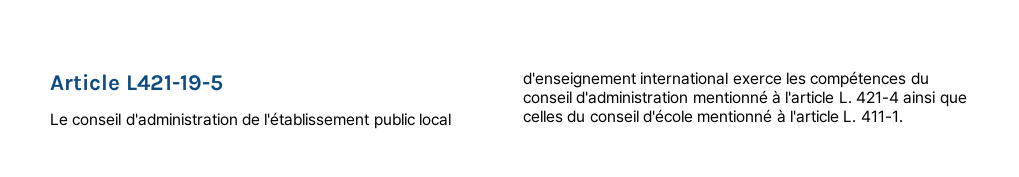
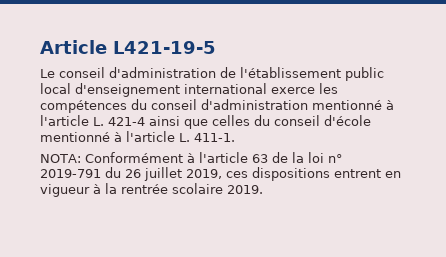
+ NOTA: Conformément à l'article 63 de la loi n° 2019-791 du 26 juillet 2019, ces dispositions entrent en vigueur à la rentrée scolaire 2019.

